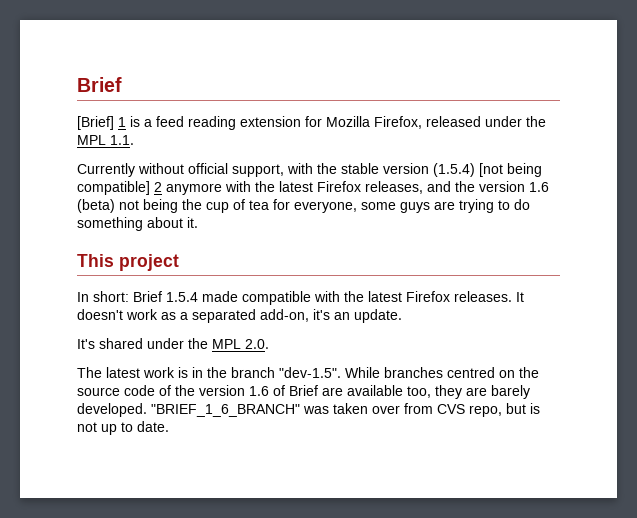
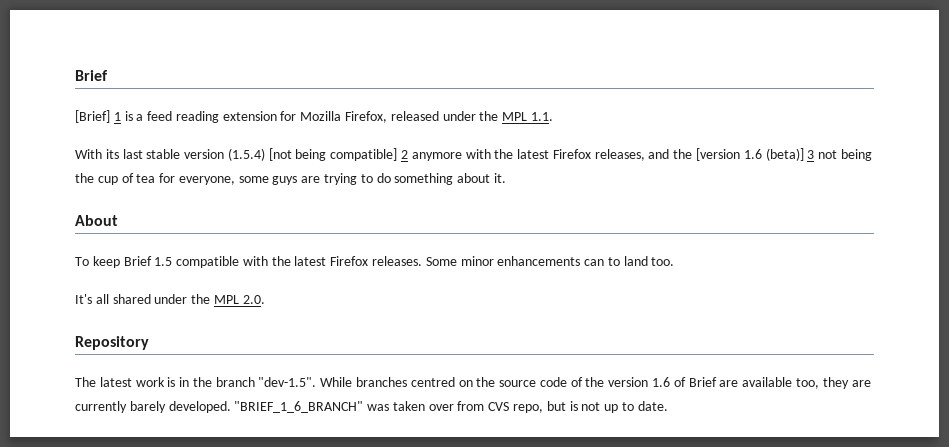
- Currently without official support, with the stable version (1.5.4) [not being compatible] 2 anymore with the latest Firefox releases, and the version 1.6 (beta) not being the cup of tea for everyone, some guys are trying to do something about it.
+ With its last stable version (1.5.4) [not being compatible] 2 anymore with the latest Firefox releases, and the [version 1.6 (beta)] 3 not being the cup of tea for everyone, some guys are trying to do something about it.
- This project
- In short: Brief 1.5.4 made compatible with the latest Firefox releases.
+ About
+ To keep Brief 1.5 compatible with the latest Firefox releases.
- It doesn't work as a separated add-on, it's an update.
+ Some minor enhancements can to land too.
- It's shared under the MPL 2.0.
+ It's all shared under the MPL 2.0.
+ Repository
- The latest work is in the branch "dev-1.5". While branches centred on the source code of the version 1.6 of Brief are available too, they are barely developed.
+ The latest work is in the branch "dev-1.5". While branches centred on the source code of the version 1.6 of Brief are available too, they are currently barely developed.

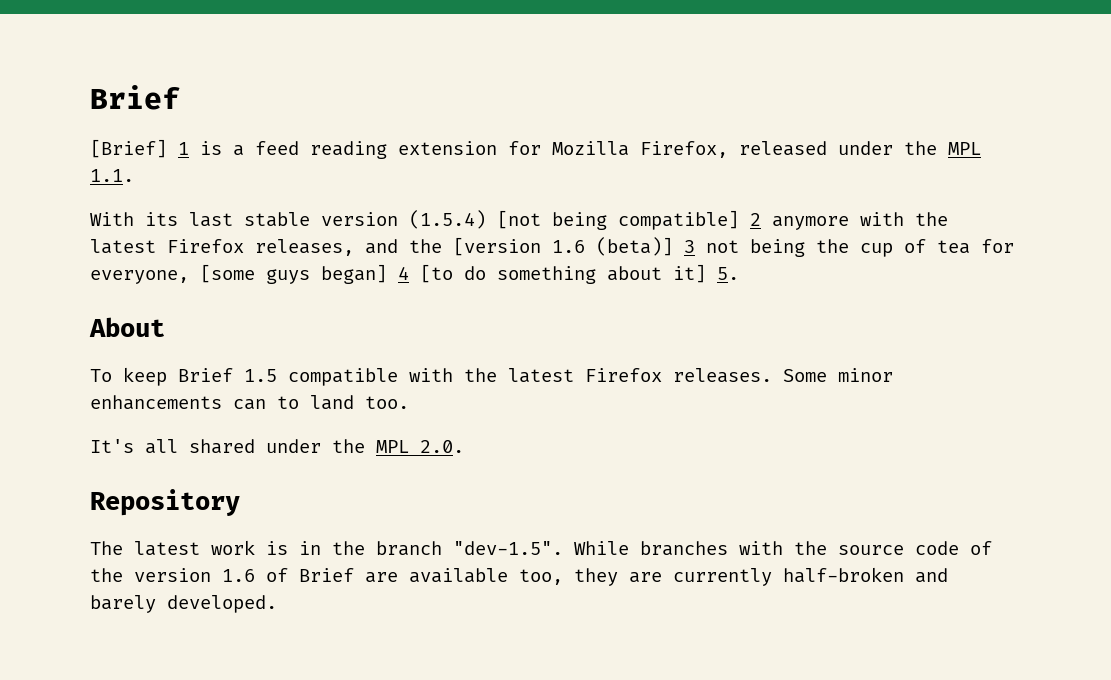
- With its last stable version (1.5.4) [not being compatible] 2 anymore with the latest Firefox releases, and the [version 1.6 (beta)] 3 not being the cup of tea for everyone, some guys are trying to do something about it.
+ With its last stable version (1.5.4) [not being compatible] 2 anymore with the latest Firefox releases, and the [version 1.6 (beta)] 3 not being the cup of tea for everyone, [some guys began] 4 [to do something about it] 5.
- The latest work is in the branch "dev-1.5". While branches centred on the source code of the version 1.6 of Brief are available too, they are currently barely developed. "BRIEF_1_6_BRANCH" was taken over from CVS repo, but is not up to date.
+ The latest work is in the branch "dev-1.5". While branches with the source code of the version 1.6 of Brief are available too, they are currently half-broken and barely developed.

